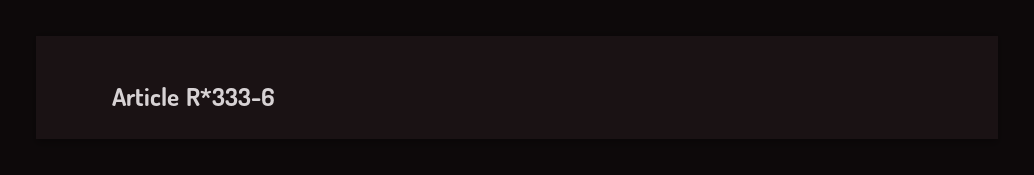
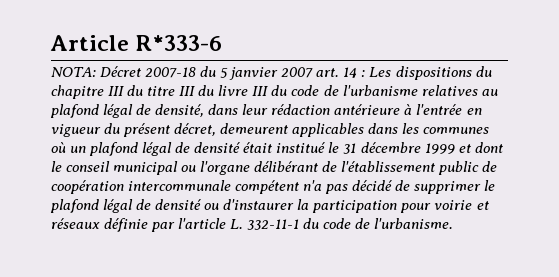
+ NOTA: Décret 2007-18 du 5 janvier 2007 art. 14 : Les dispositions du chapitre III du titre III du livre III du code de l'urbanisme relatives au plafond légal de densité, dans leur rédaction antérieure à l'entrée en vigueur du présent décret, demeurent applicables dans les communes où un plafond légal de densité était institué le 31 décembre 1999 et dont le conseil municipal ou l'organe délibérant de l'établissement public de coopération intercommunale compétent n'a pas décidé de supprimer le plafond légal de densité ou d'instaurer la participation pour voirie et réseaux définie par l'article L. 332-11-1 du code de l'urbanisme.

